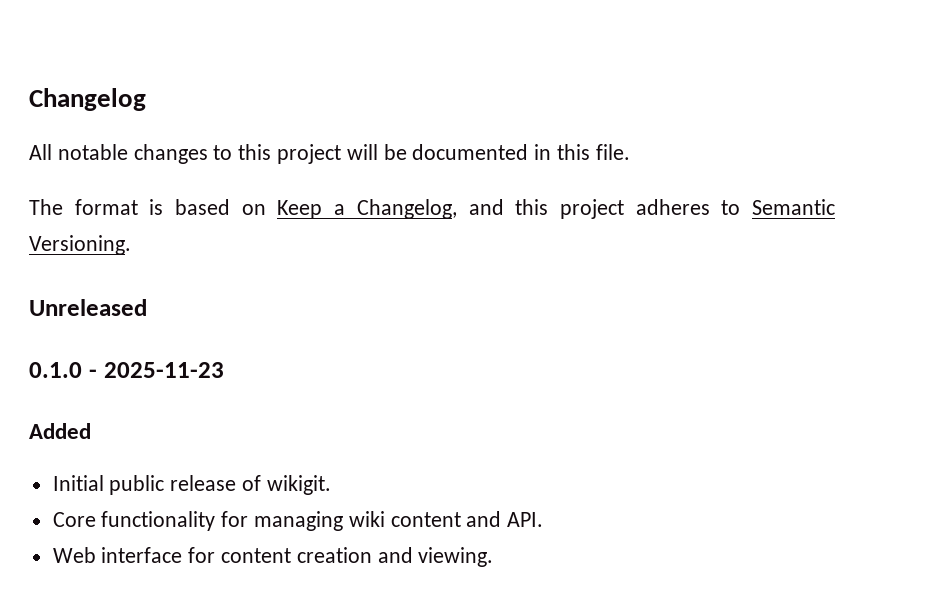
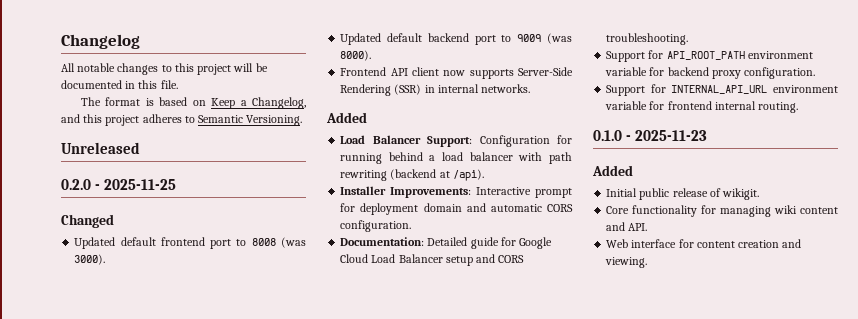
+ 0.2.0 - 2025-11-25
+ Changed
+ Updated default frontend port to 8008 (was 3000).
+ Updated default backend port to 9009 (was 8000).
+ Frontend API client now supports Server-Side Rendering (SSR) in internal networks.
+ Added
+ Load Balancer Support: Configuration for running behind a load balancer with path rewriting (backend at /api).
+ Installer Improvements: Interactive prompt for deployment domain and automatic CORS configuration.
+ Documentation: Detailed guide for Google Cloud Load Balancer setup and CORS troubleshooting.
+ Support for API_ROOT_PATH environment variable for backend proxy configuration.
+ Support for INTERNAL_API_URL environment variable for frontend internal routing.

